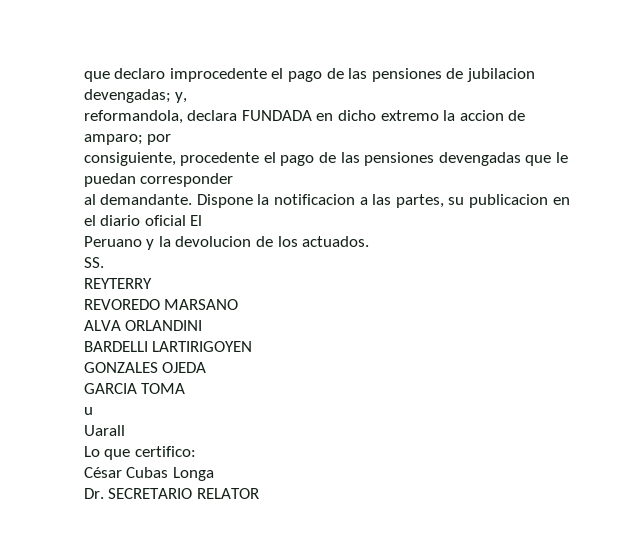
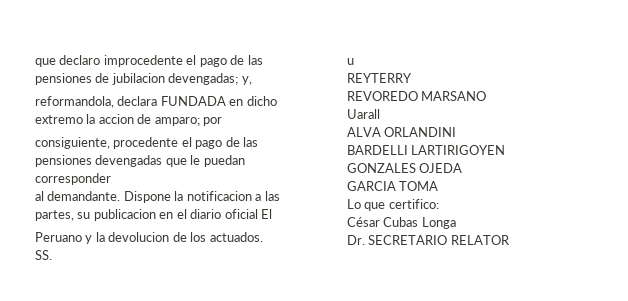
+ u
+ Uarall
- u
- Uarall

